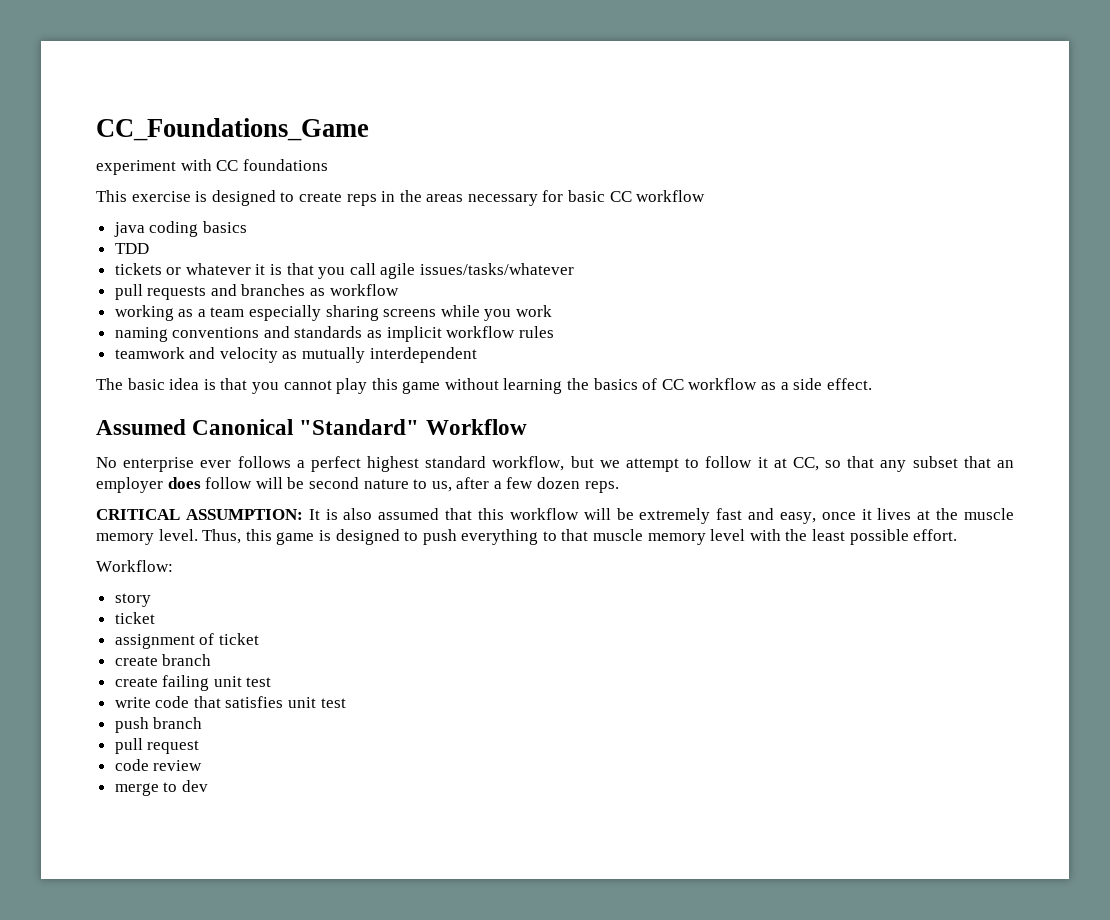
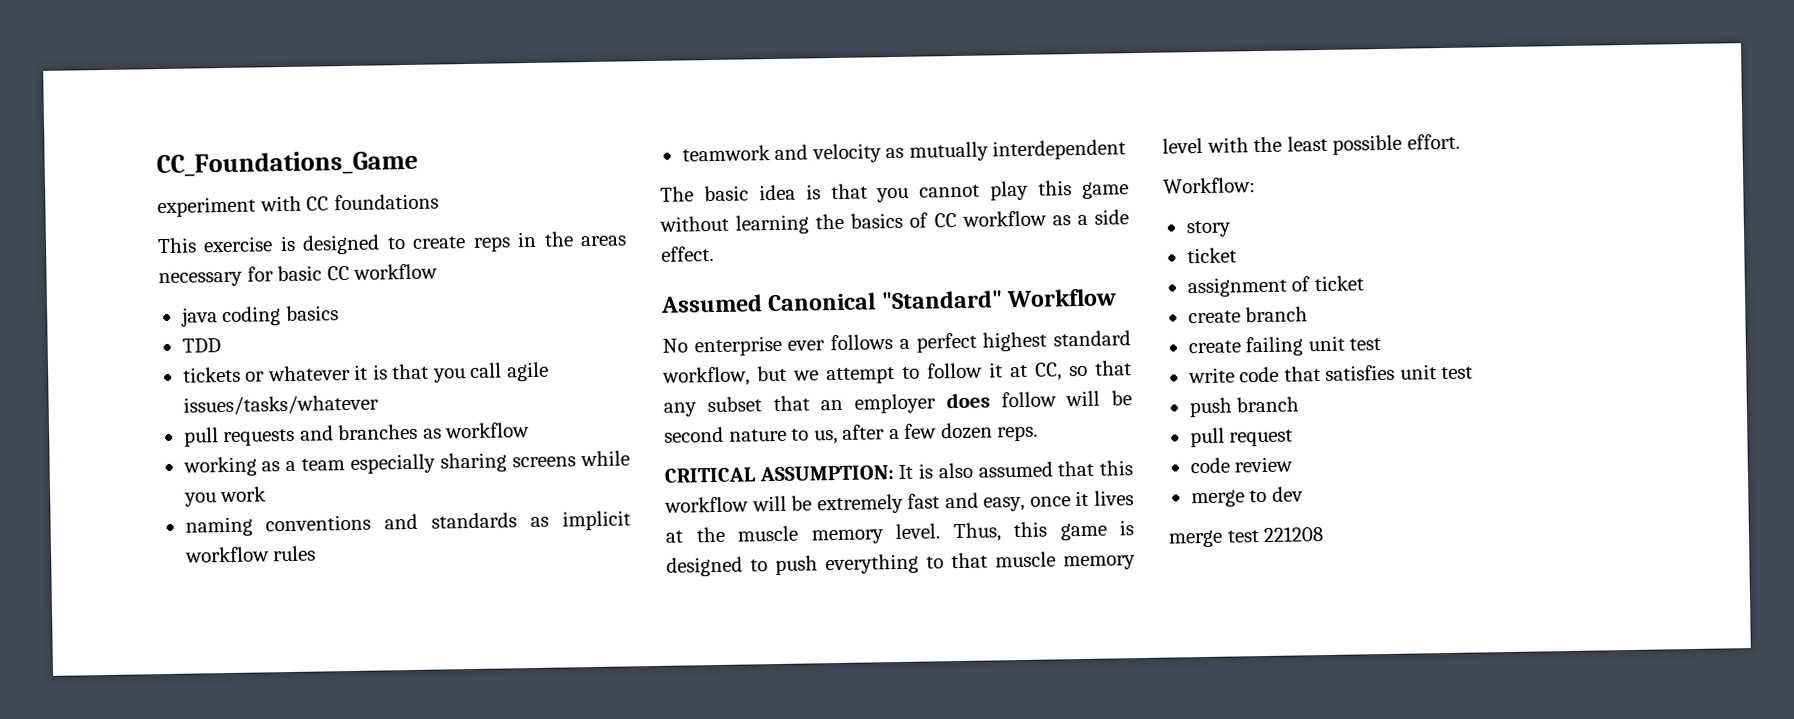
+ merge test 221208

